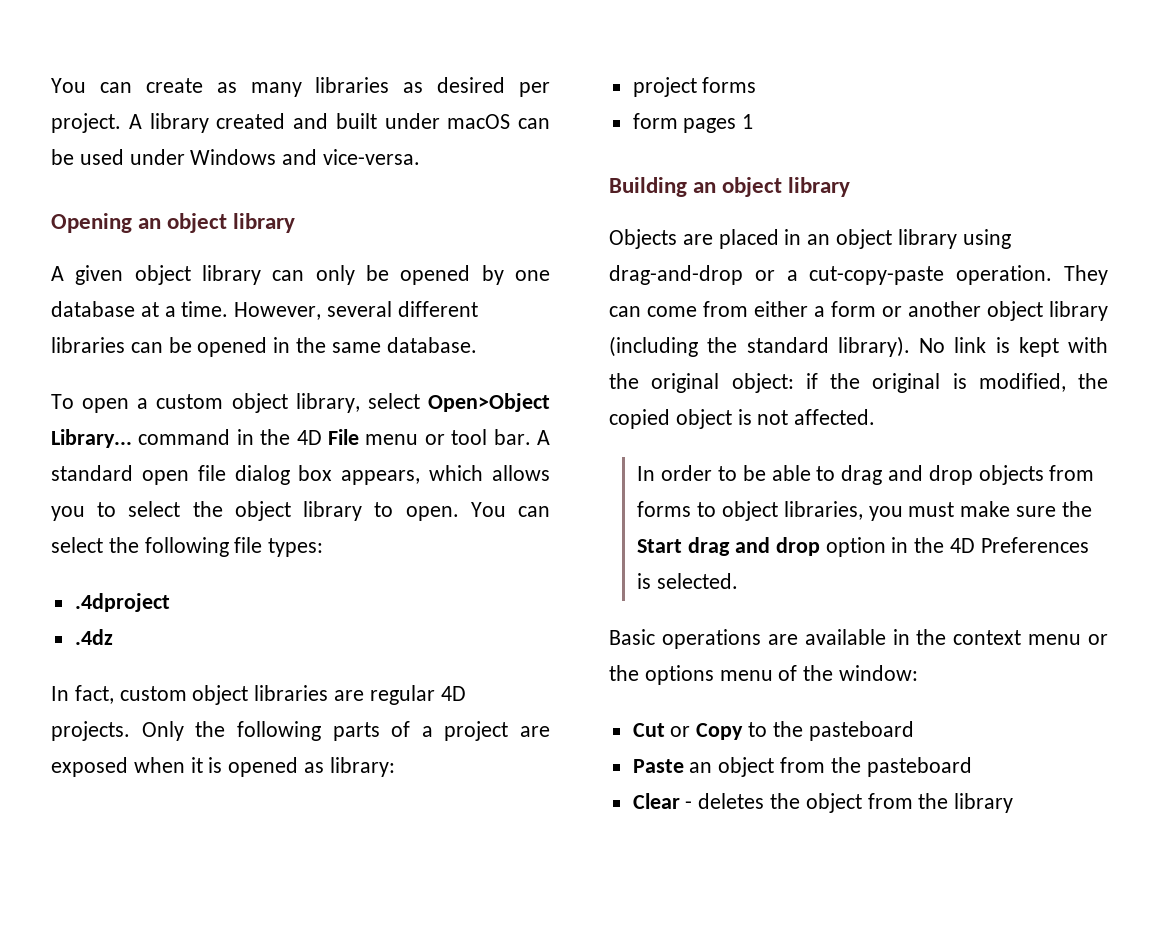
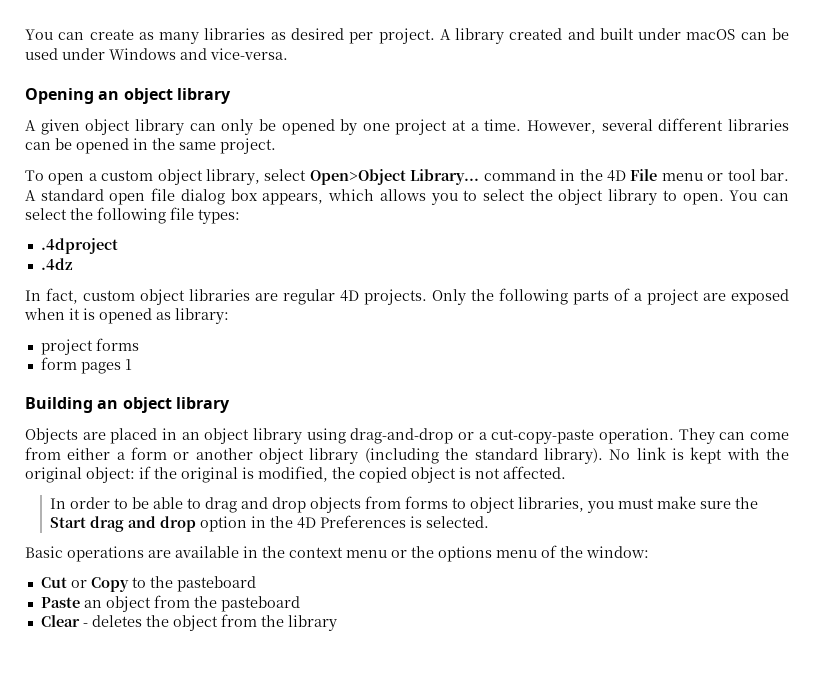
- A given object library can only be opened by one database at a time.
+ A given object library can only be opened by one project at a time.
- However, several different libraries can be opened in the same database.
+ However, several different libraries can be opened in the same project.

